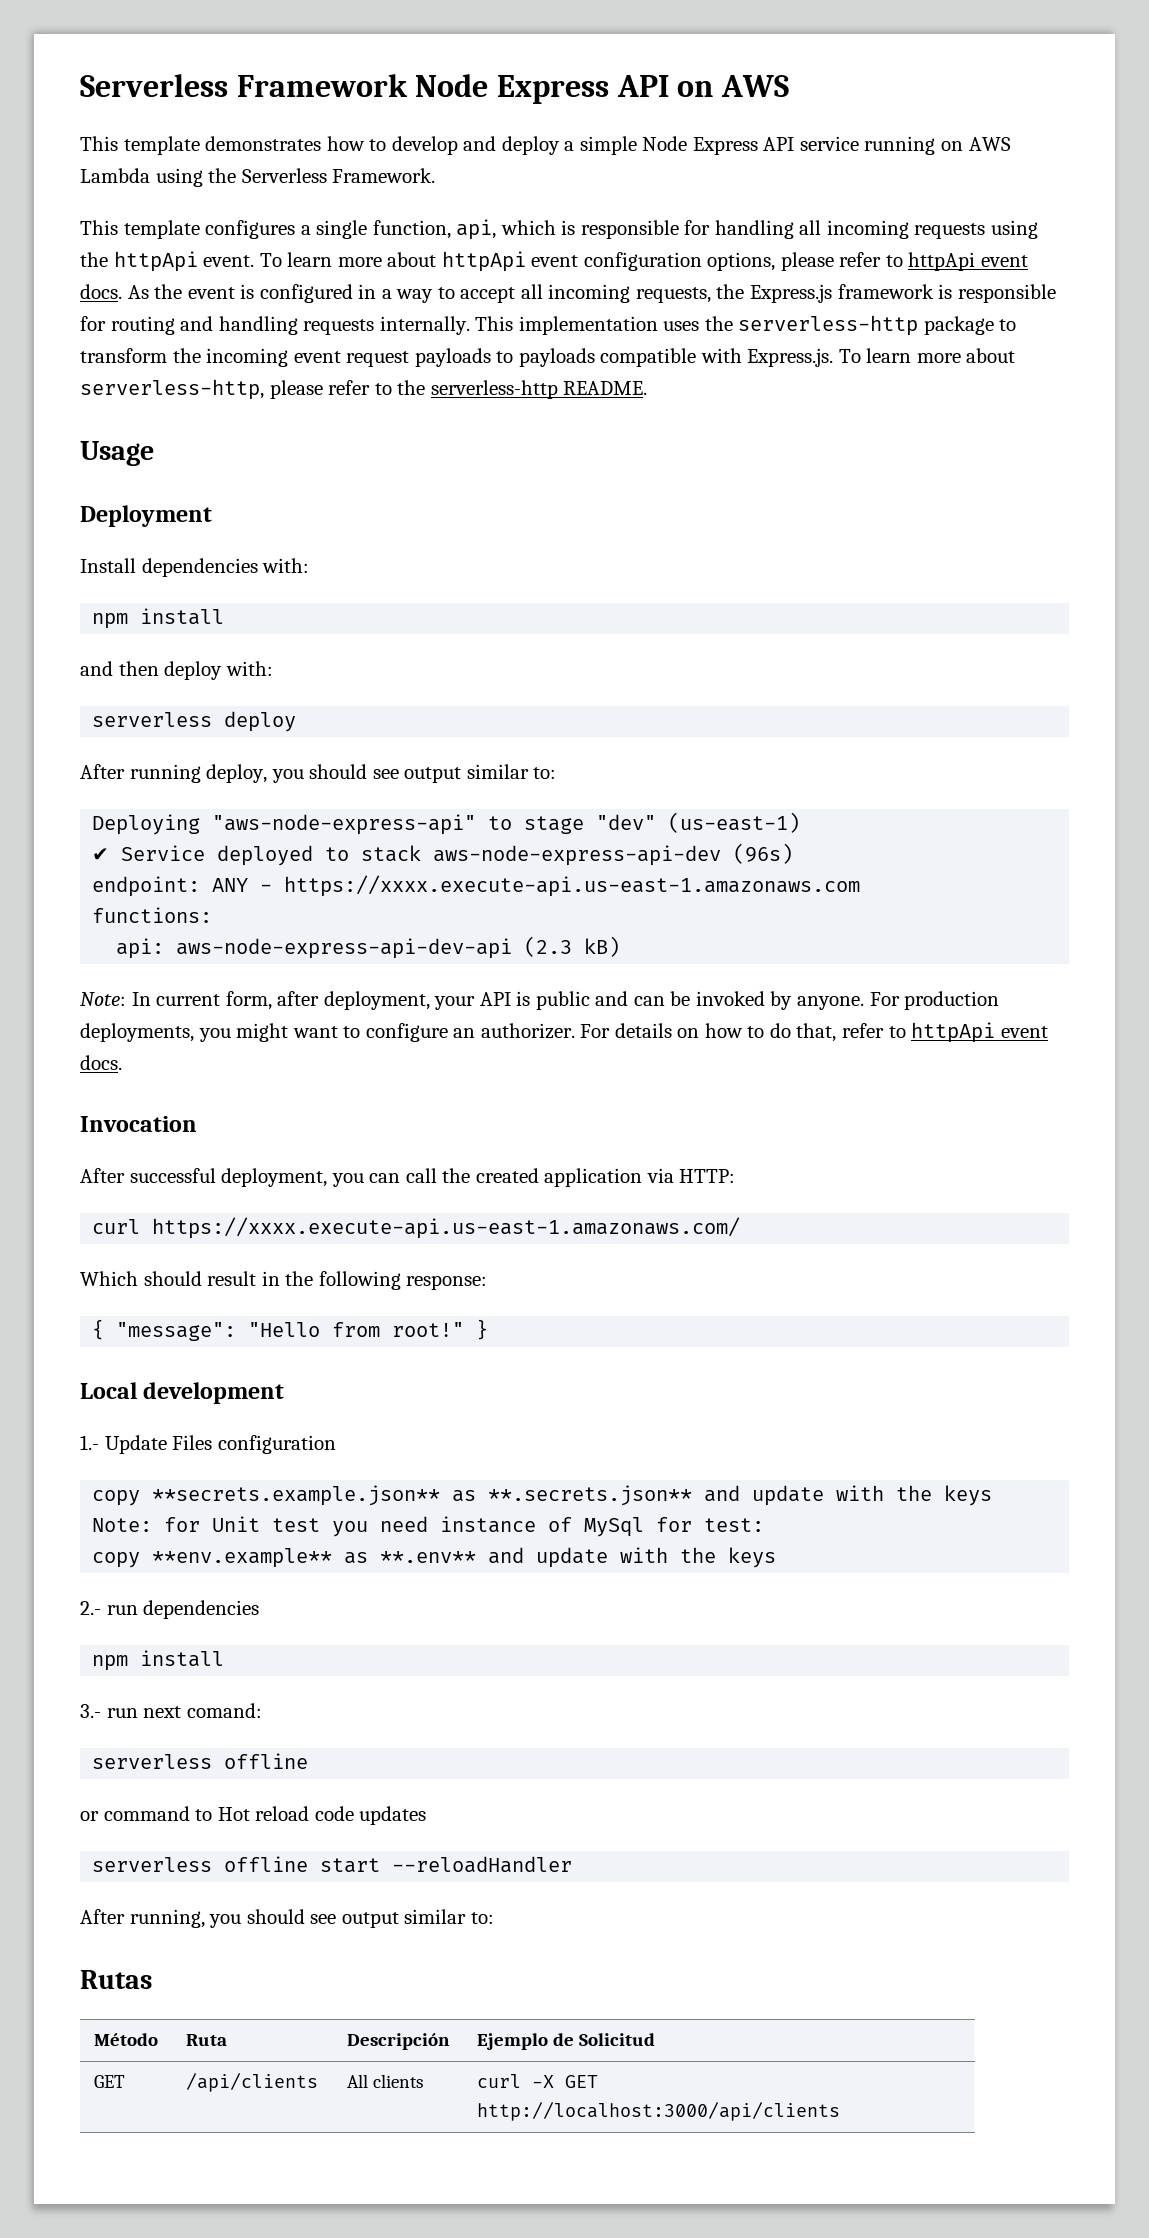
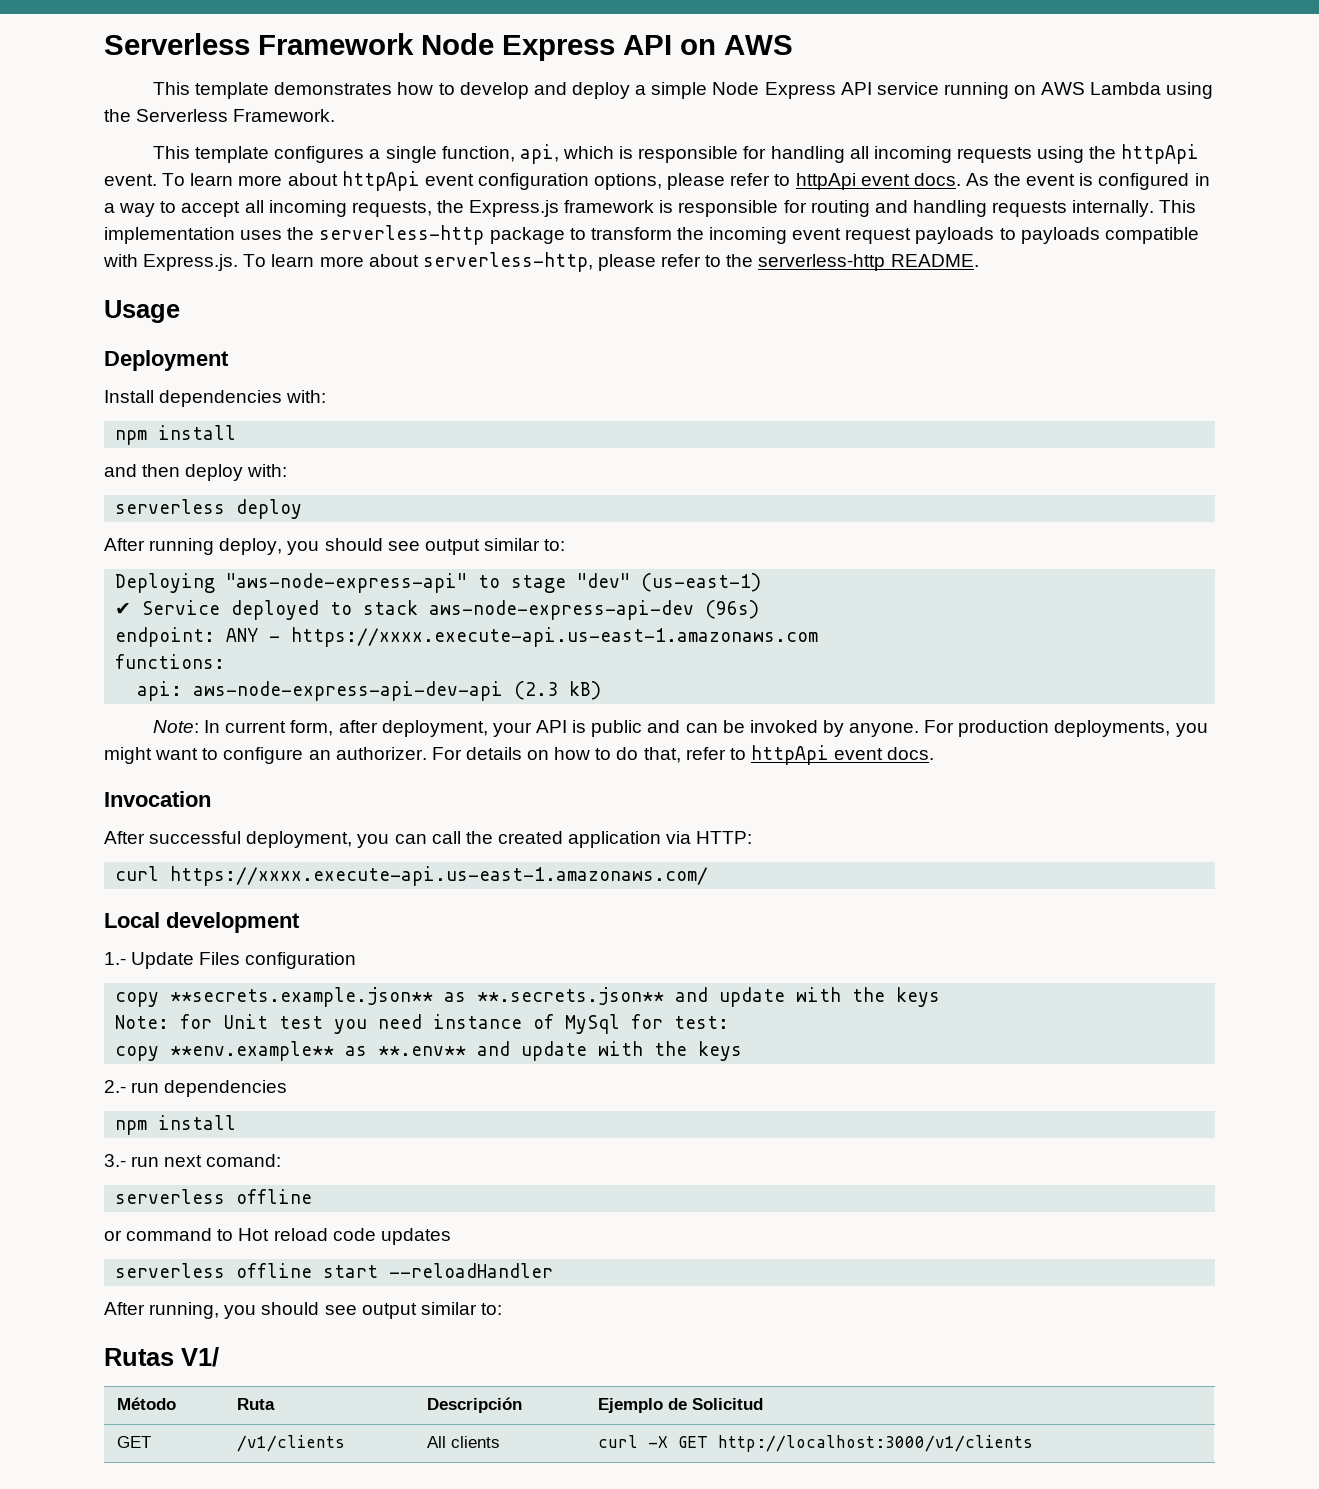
- Which should result in the following response:
- { "message": "Hello from root!" }
- Rutas
+ Rutas V1/
- GET | /api/clients | All clients | curl -X GET http://localhost:3000/api/clients
+ GET | /v1/clients | All clients | curl -X GET http://localhost:3000/v1/clients

